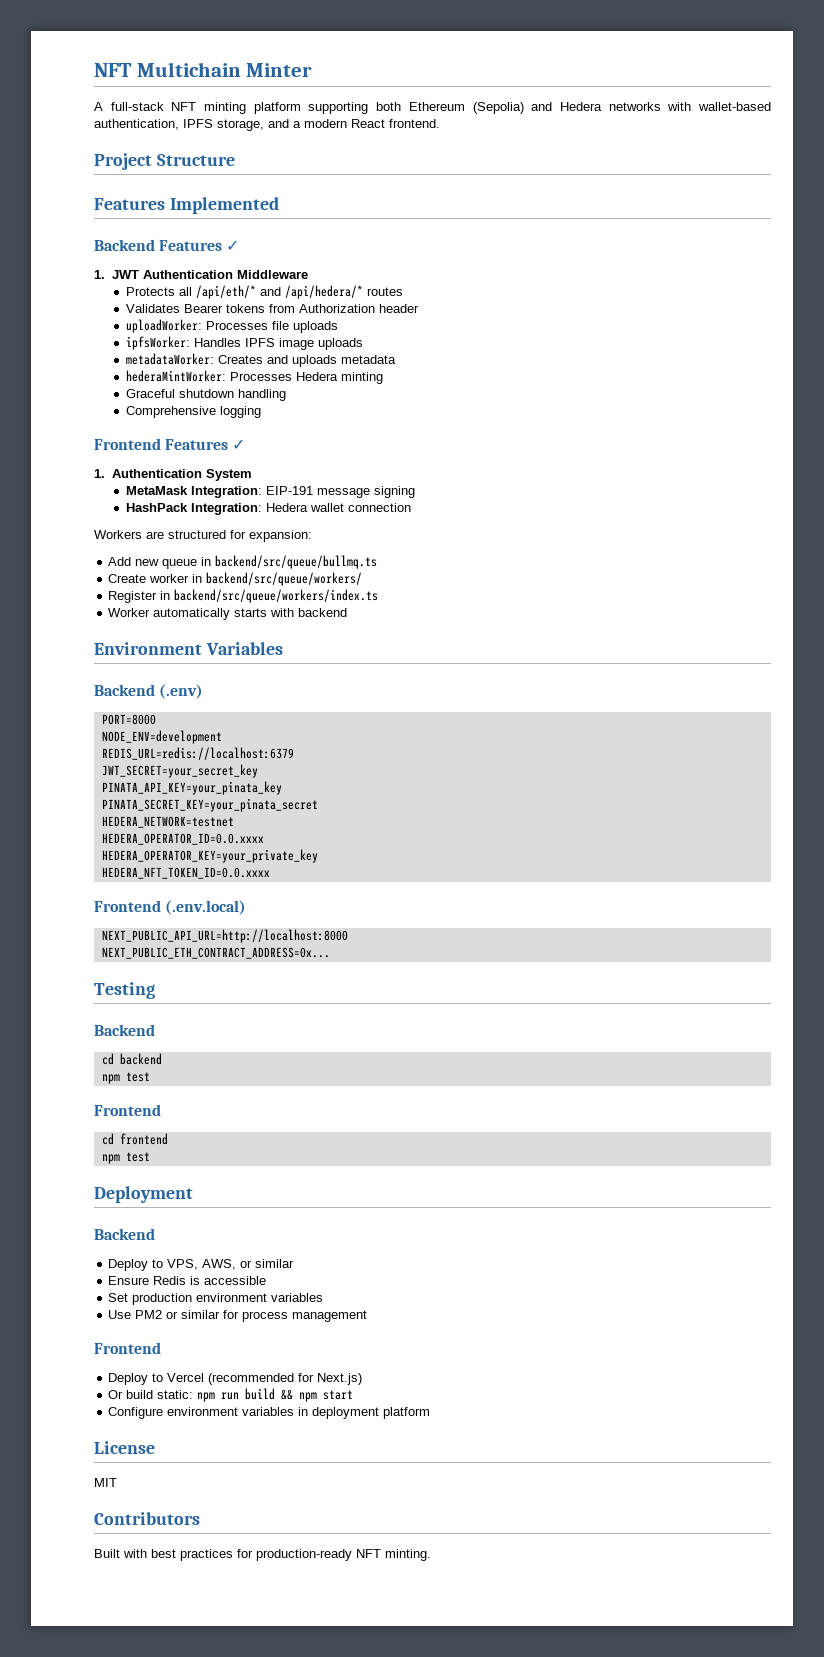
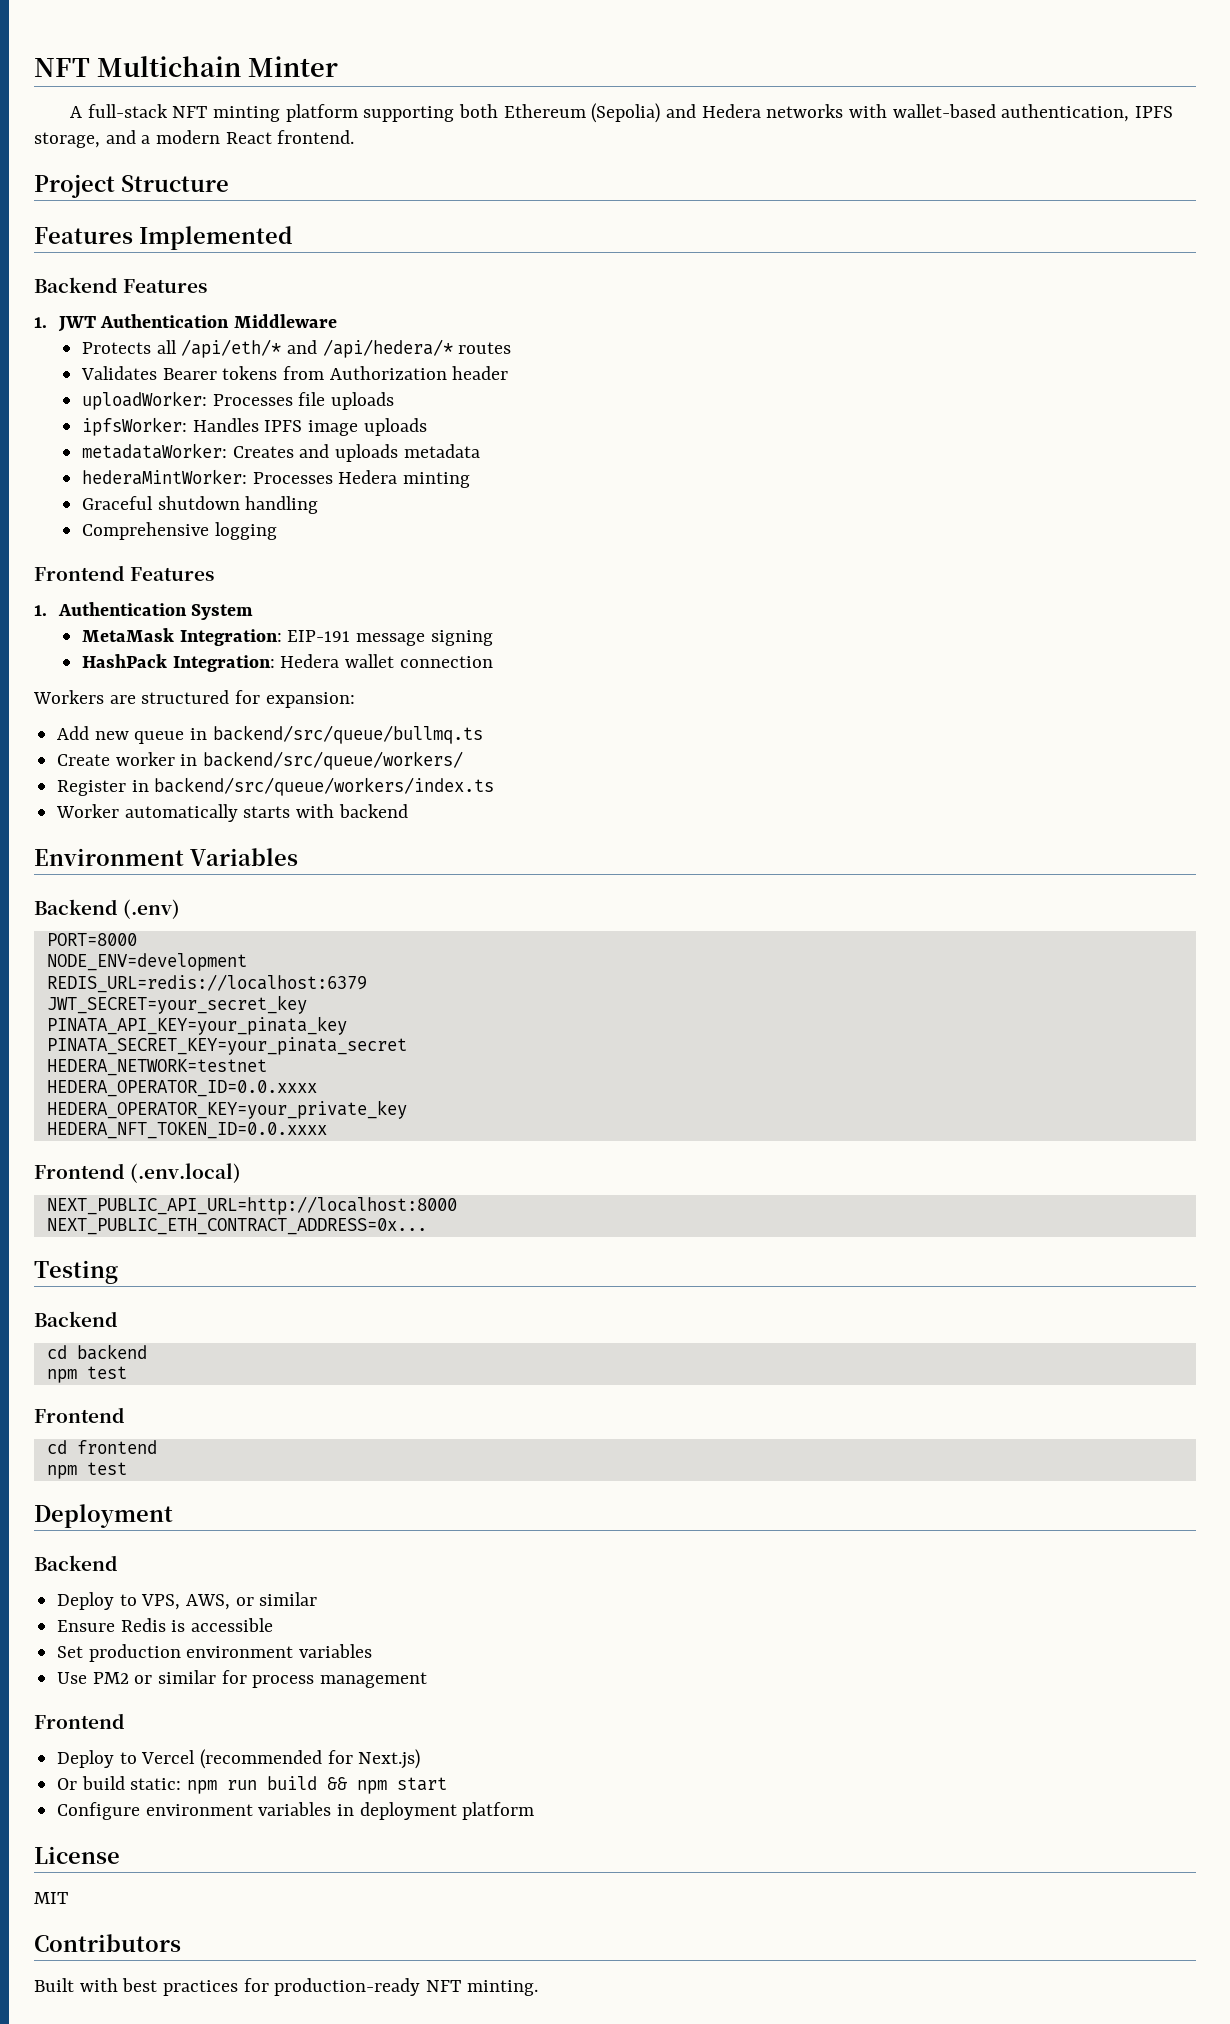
- Backend Features ✓
+ Backend Features
- Frontend Features ✓
+ Frontend Features

